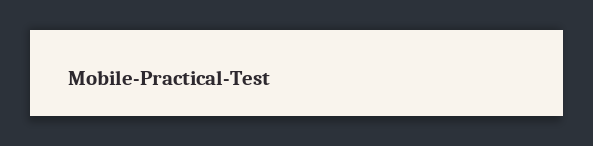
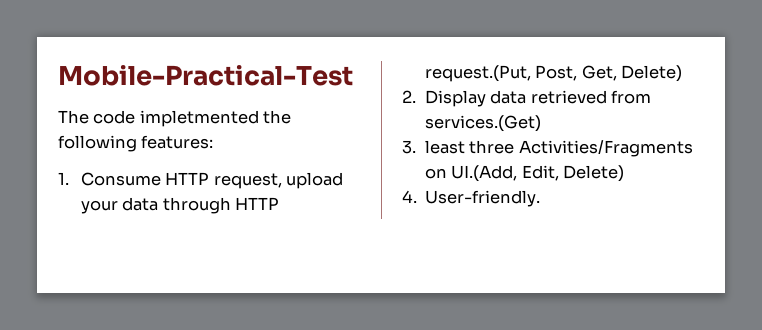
+ The code impletmented the following features:
+ 1. Consume HTTP request, upload your data through HTTP request.(Put, Post, Get, Delete)
+ 2. Display data retrieved from services.(Get)
+ 3. least three Activities/Fragments on UI.(Add, Edit, Delete)
+ 4. User-friendly.

